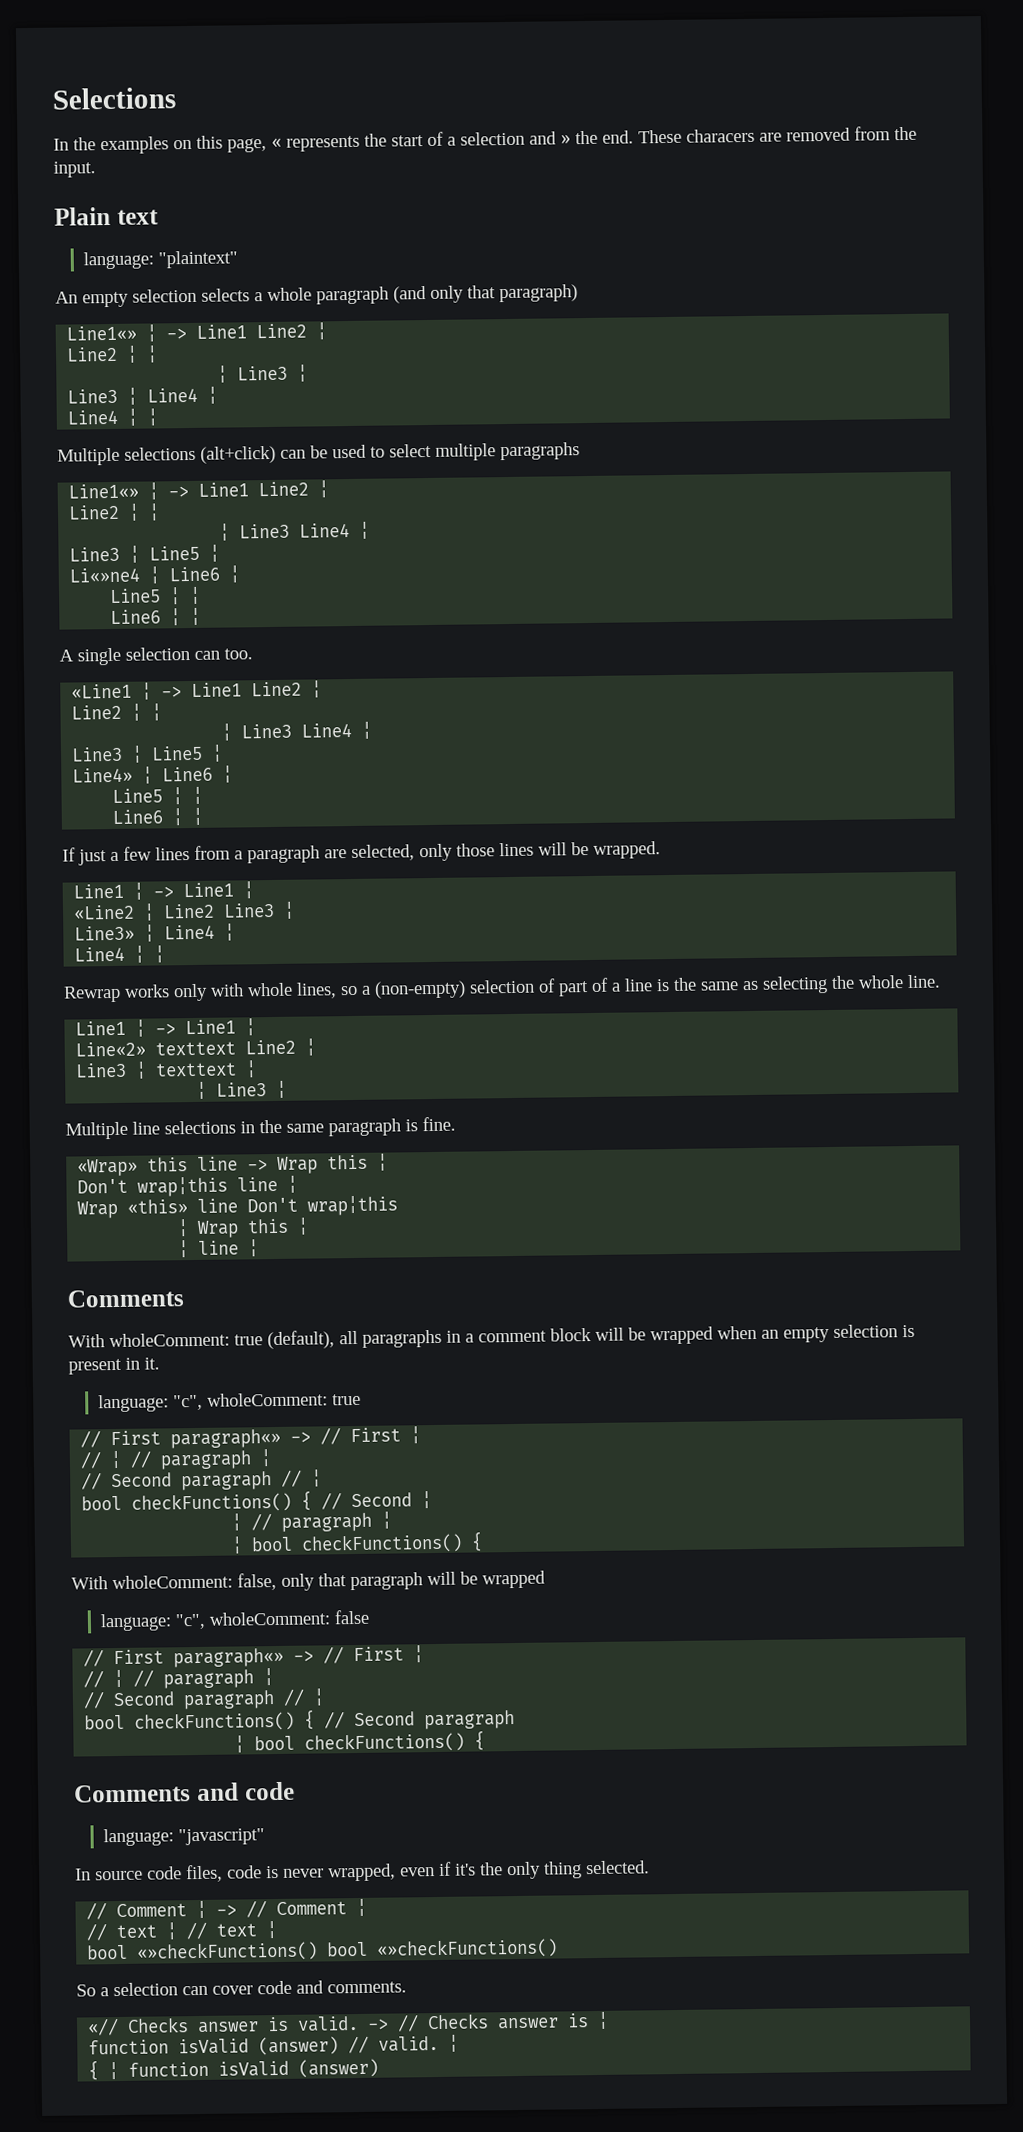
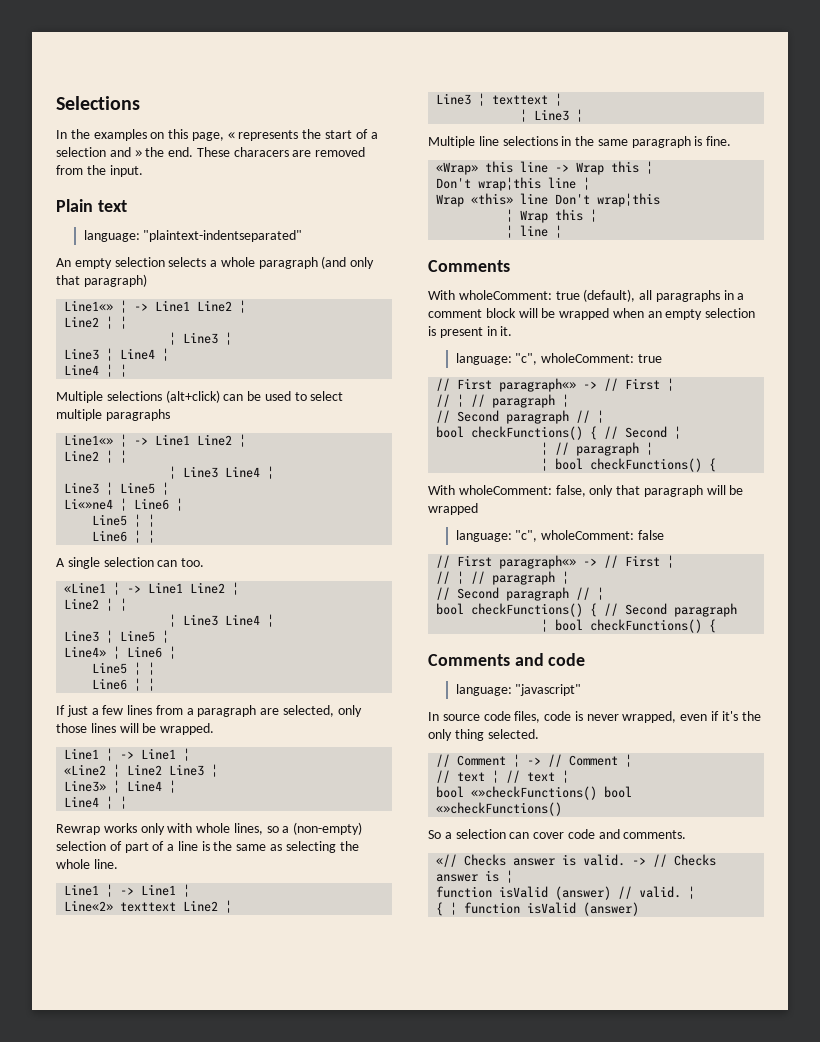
- language: "plaintext"
+ language: "plaintext-indentseparated"

